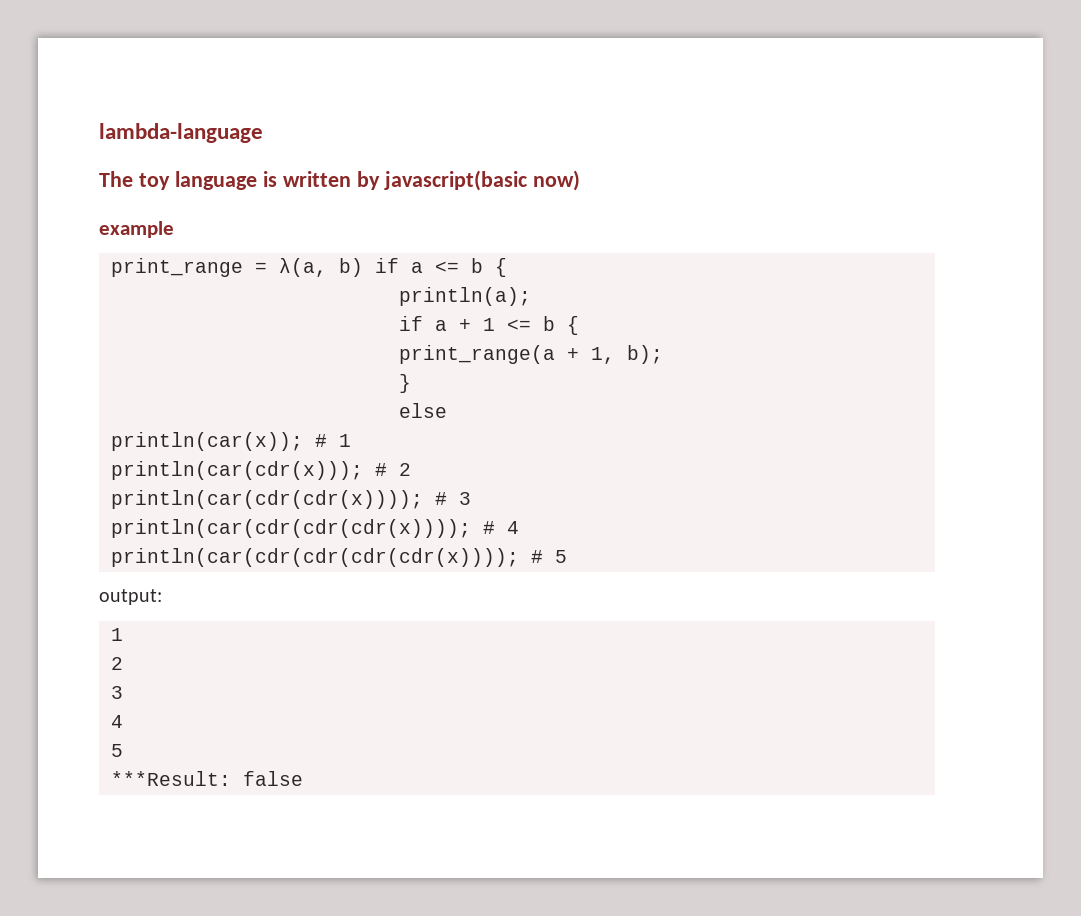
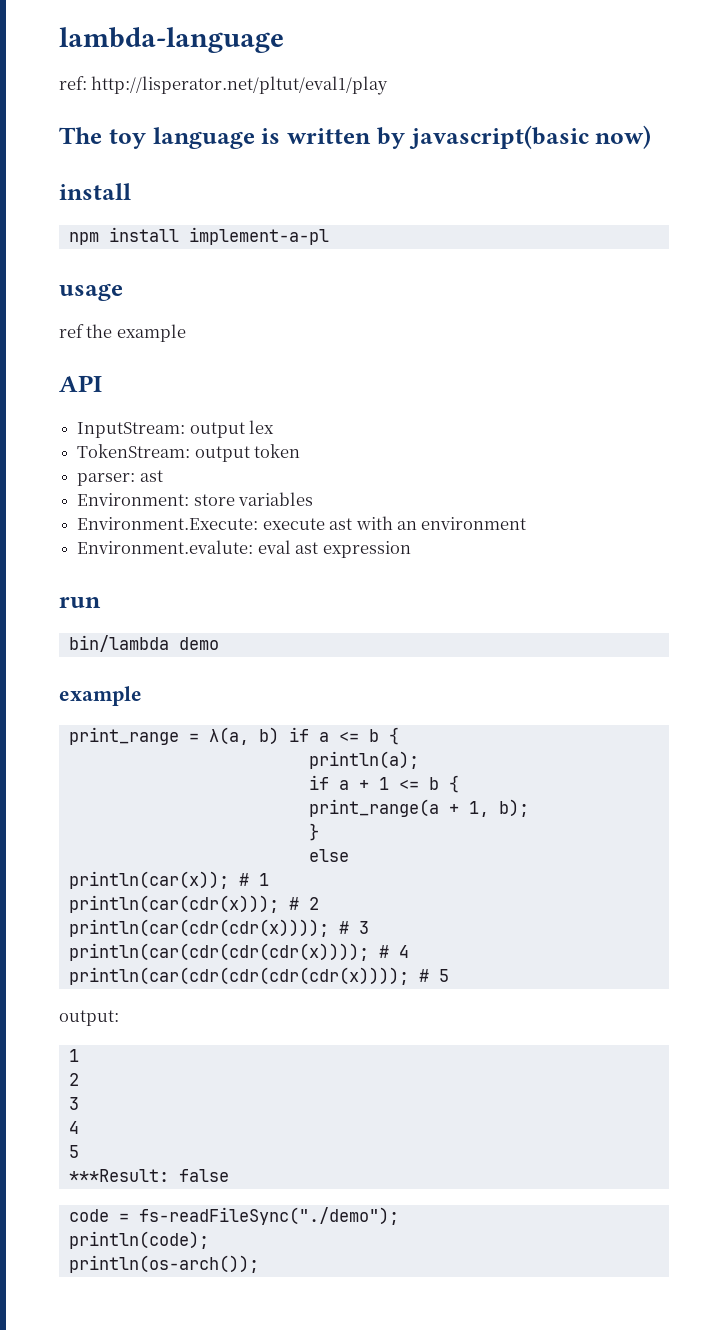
+ ref: http://lisperator.net/pltut/eval1/play
  The toy language is written by javascript(basic now)
+ install
+ npm install implement-a-pl
+ usage
+ ref the example
+ API
+ InputStream: output lex
+ TokenStream: output token
+ parser: ast
+ Environment: store variables
+ Environment.Execute: execute ast with an environment
+ Environment.evalute: eval ast expression
+ run
+ bin/lambda demo
+ code = fs-readFileSync("./demo");
+ println(code);
+ println(os-arch());

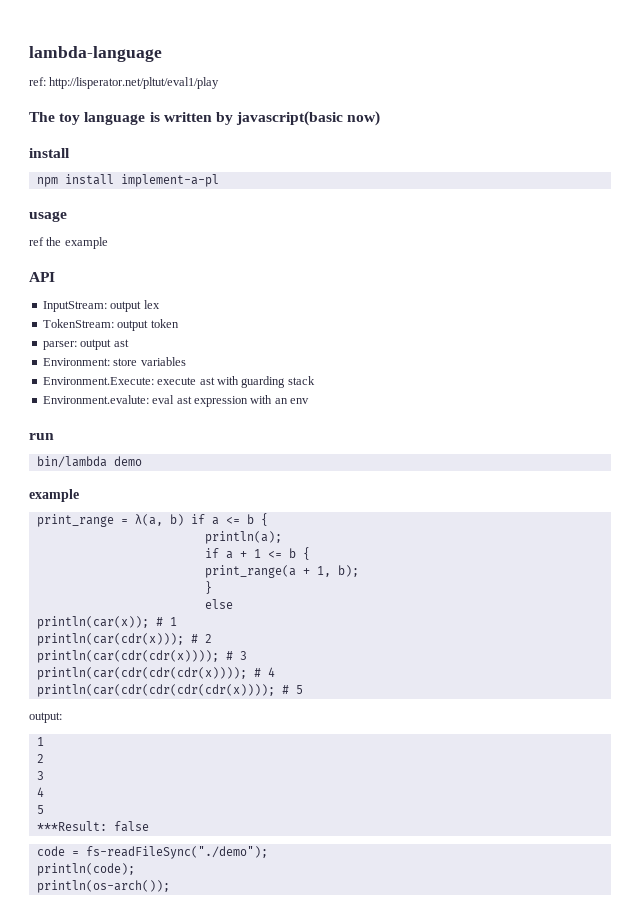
- parser: ast
+ parser: output ast
- Environment.Execute: execute ast with an environment
+ Environment.Execute: execute ast with guarding stack
- Environment.evalute: eval ast expression
+ Environment.evalute: eval ast expression with an env

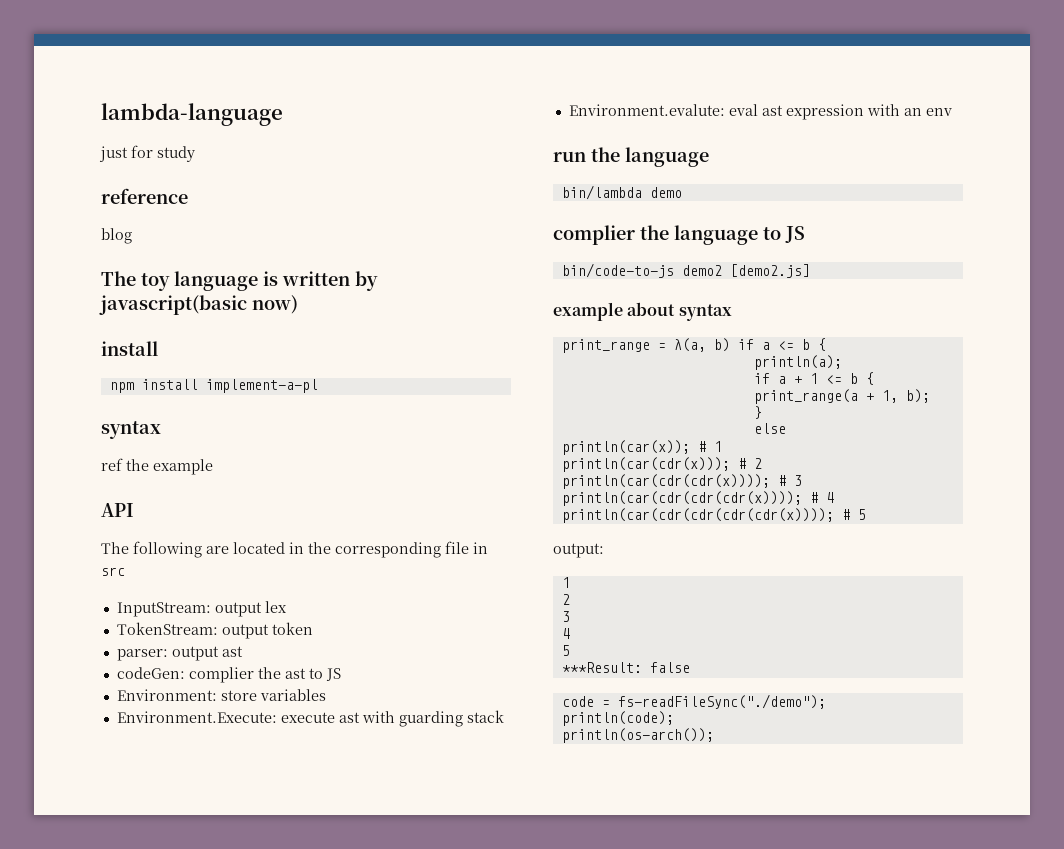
- ref: http://lisperator.net/pltut/eval1/play
+ just for study
+ reference
+ blog
  npm install implement-a-pl
- usage
+ syntax
+ The following are located in the corresponding file in src
+ codeGen: complier the ast to JS
- run
+ run the language
  bin/lambda demo
- example
+ complier the language to JS
+ bin/code-to-js demo2 [demo2.js]
+ example about syntax

